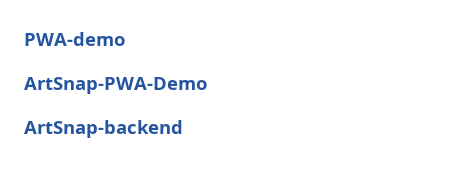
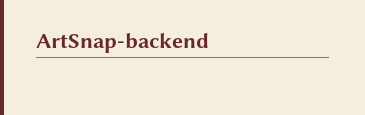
- PWA-demo
- ArtSnap-PWA-Demo

